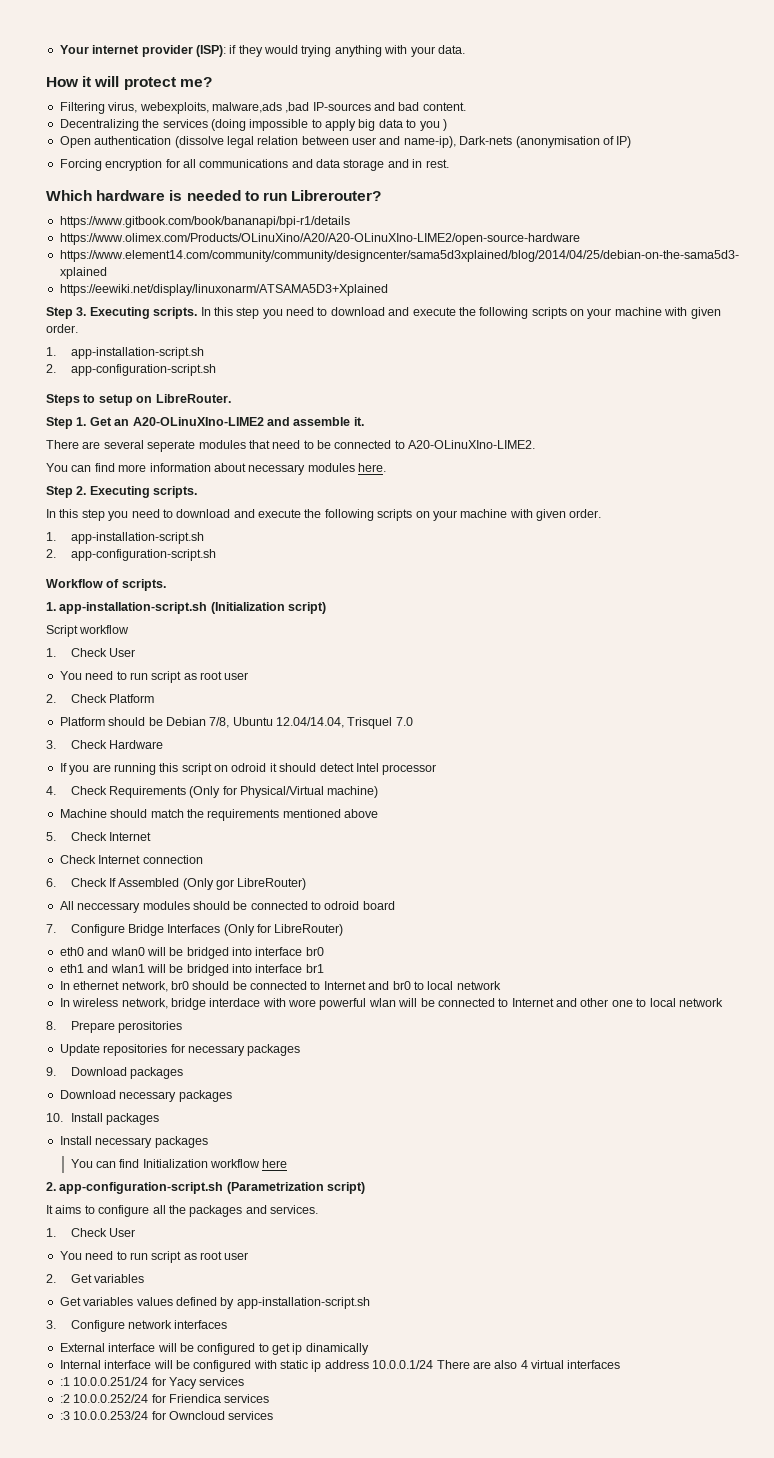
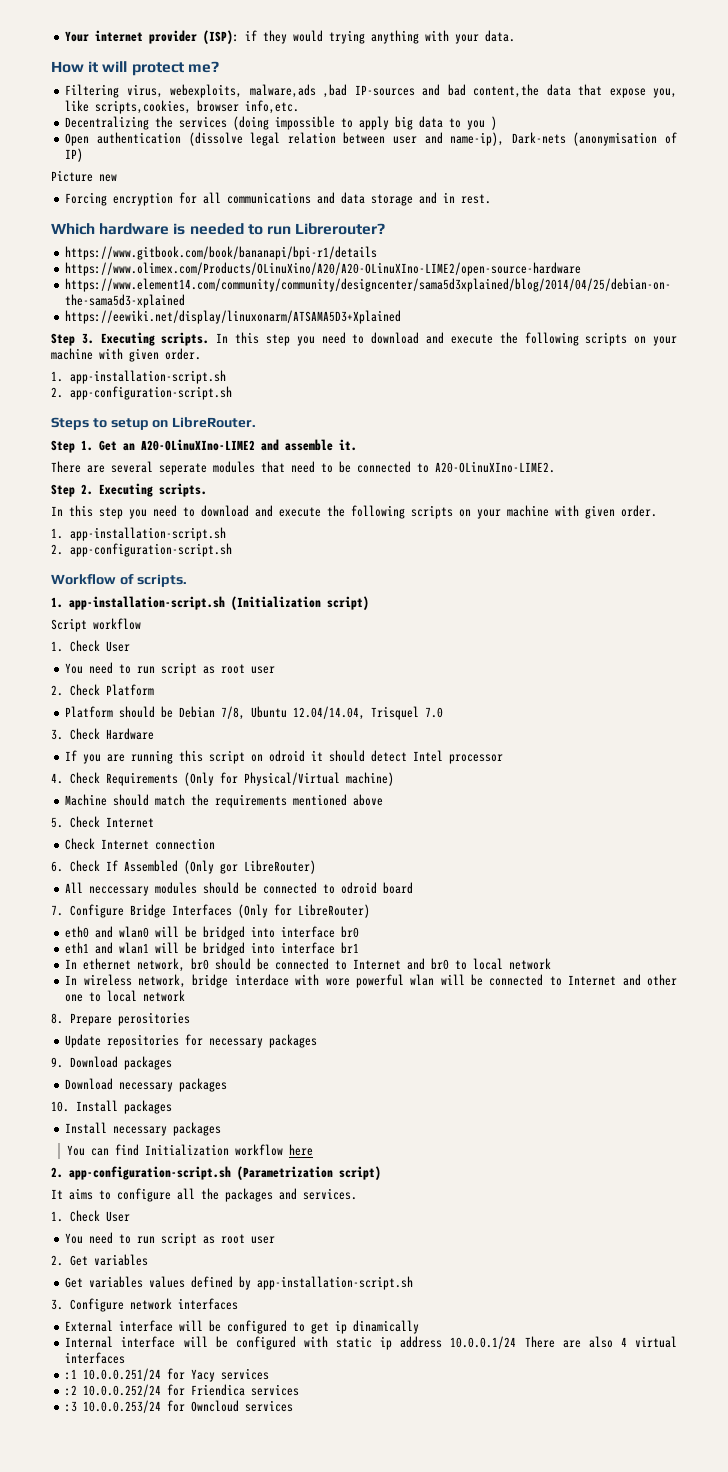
- Filtering virus, webexploits, malware,ads ,bad IP-sources and bad content.
+ Filtering virus, webexploits, malware,ads ,bad IP-sources and bad content,the data that expose you, like scripts,cookies, browser info,etc.
+ Picture new
- You can find more information about necessary modules here.

